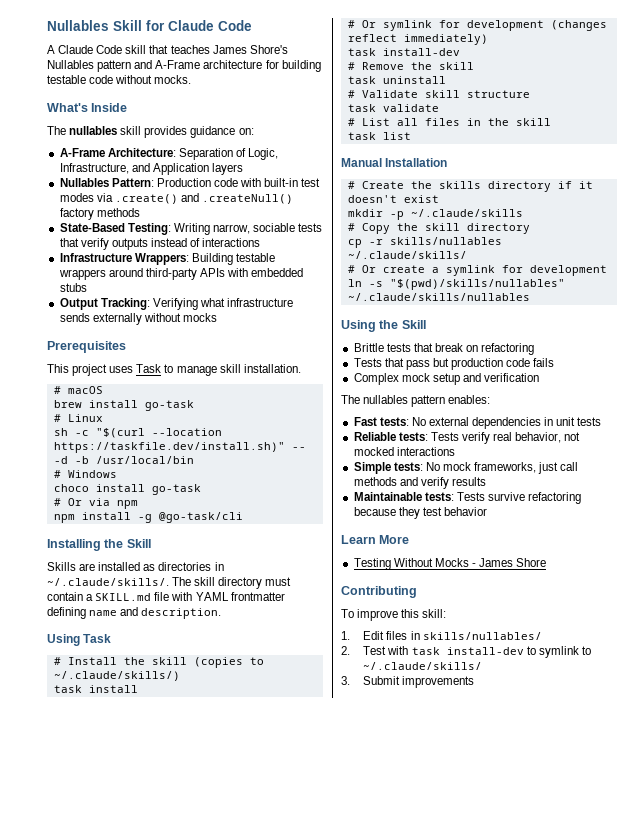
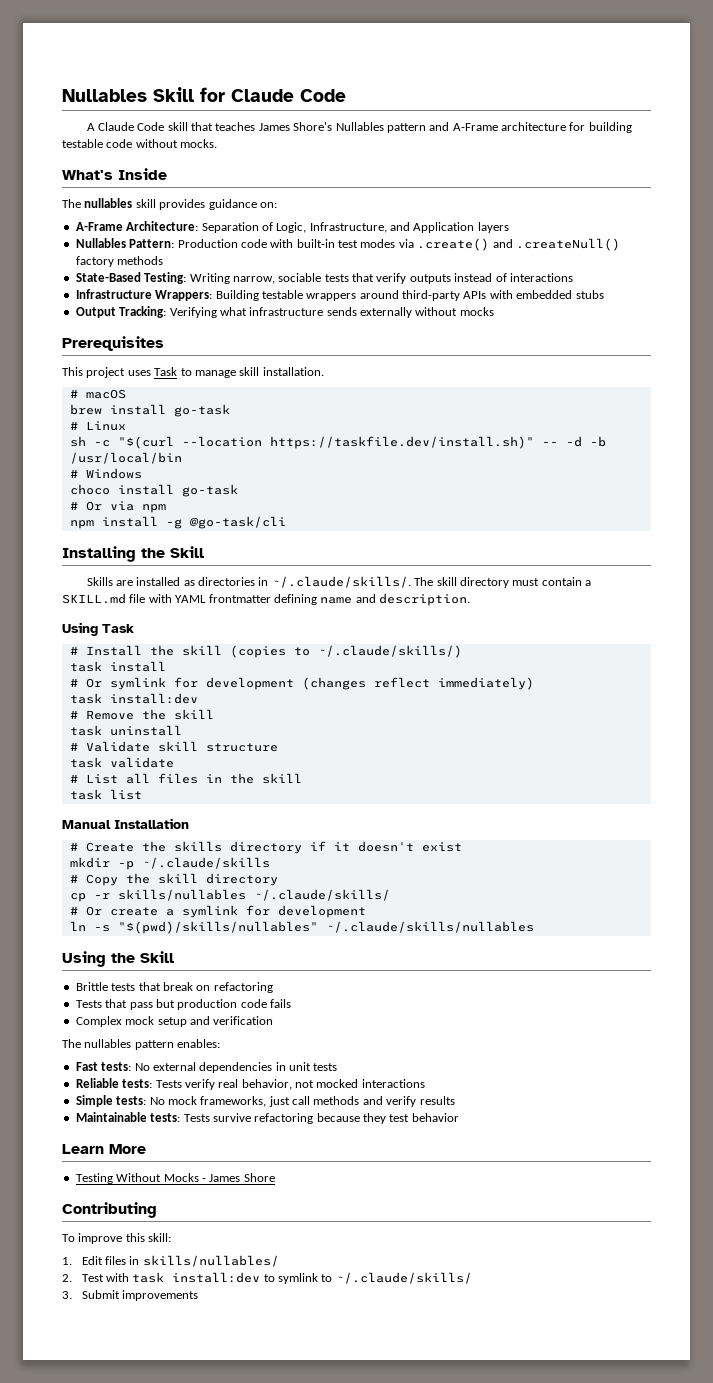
  # Or symlink for development (changes reflect immediately)
- task install-dev
+ task install:dev
- 2. Test with task install-dev to symlink to ~/.claude/skills/
+ 2. Test with task install:dev to symlink to ~/.claude/skills/

